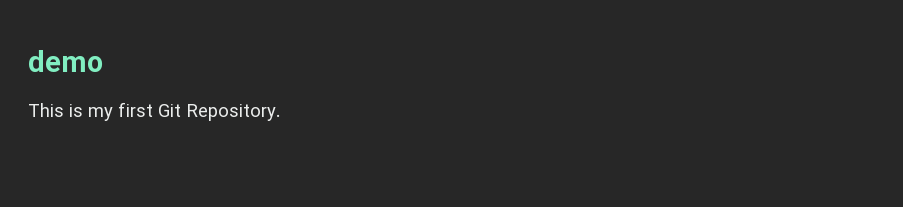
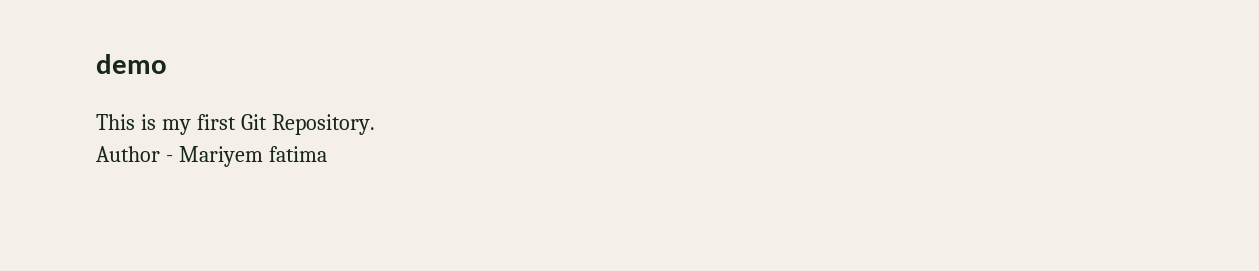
+ Author - Mariyem fatima

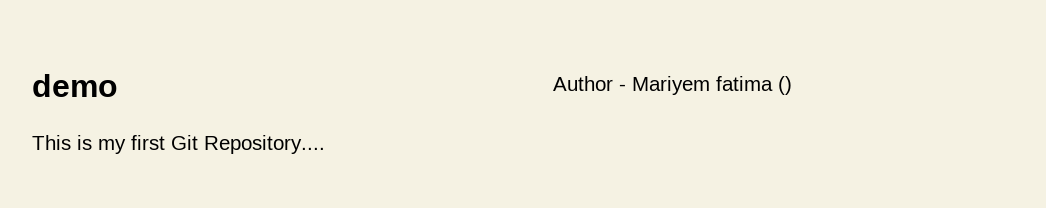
- This is my first Git Repository.
+ This is my first Git Repository....
- Author - Mariyem fatima
+ Author - Mariyem fatima ()

